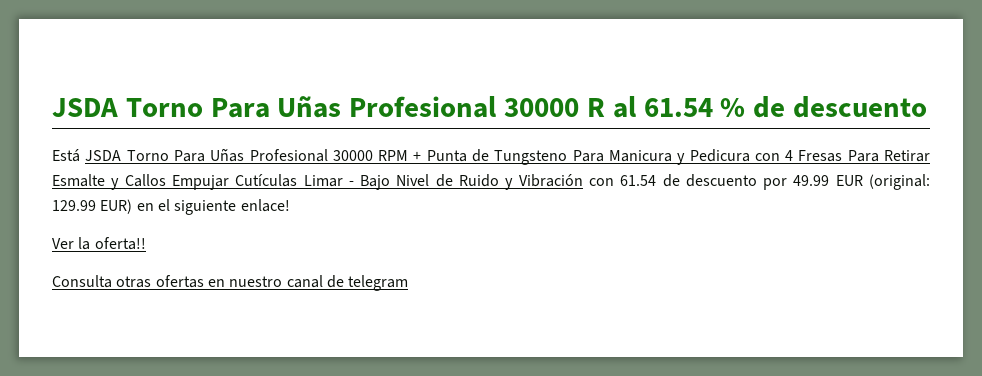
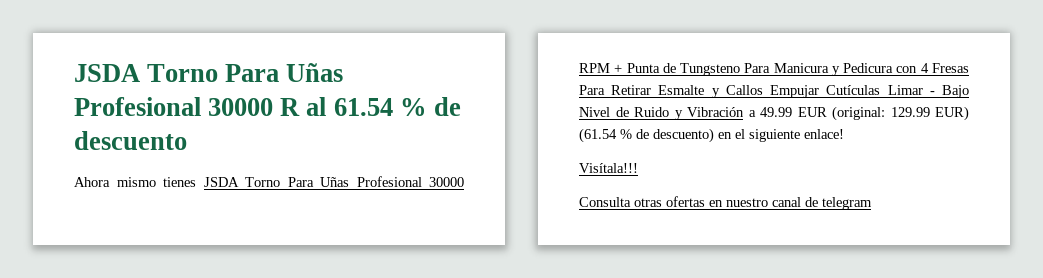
- Está JSDA Torno Para Uñas Profesional 30000 RPM + Punta de Tungsteno Para Manicura y Pedicura con 4 Fresas Para Retirar Esmalte y Callos Empujar Cutículas Limar - Bajo Nivel de Ruido y Vibración con 61.54 de descuento por 49.99 EUR (original: 129.99 EUR) en el siguiente enlace!
+ Ahora mismo tienes JSDA Torno Para Uñas Profesional 30000 RPM + Punta de Tungsteno Para Manicura y Pedicura con 4 Fresas Para Retirar Esmalte y Callos Empujar Cutículas Limar - Bajo Nivel de Ruido y Vibración a 49.99 EUR (original: 129.99 EUR) (61.54 % de descuento) en el siguiente enlace!
- Ver la oferta!!
+ Visítala!!!

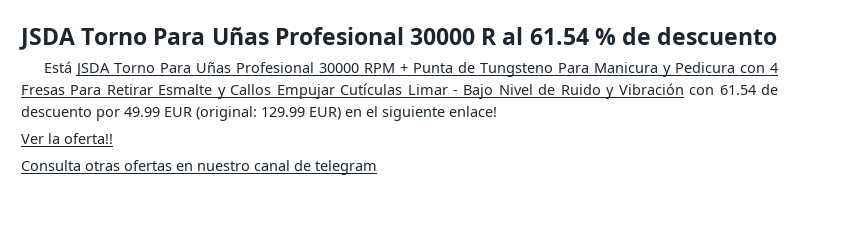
- Ahora mismo tienes JSDA Torno Para Uñas Profesional 30000 RPM + Punta de Tungsteno Para Manicura y Pedicura con 4 Fresas Para Retirar Esmalte y Callos Empujar Cutículas Limar - Bajo Nivel de Ruido y Vibración a 49.99 EUR (original: 129.99 EUR) (61.54 % de descuento) en el siguiente enlace!
+ Está JSDA Torno Para Uñas Profesional 30000 RPM + Punta de Tungsteno Para Manicura y Pedicura con 4 Fresas Para Retirar Esmalte y Callos Empujar Cutículas Limar - Bajo Nivel de Ruido y Vibración con 61.54 de descuento por 49.99 EUR (original: 129.99 EUR) en el siguiente enlace!
- Visítala!!!
+ Ver la oferta!!

